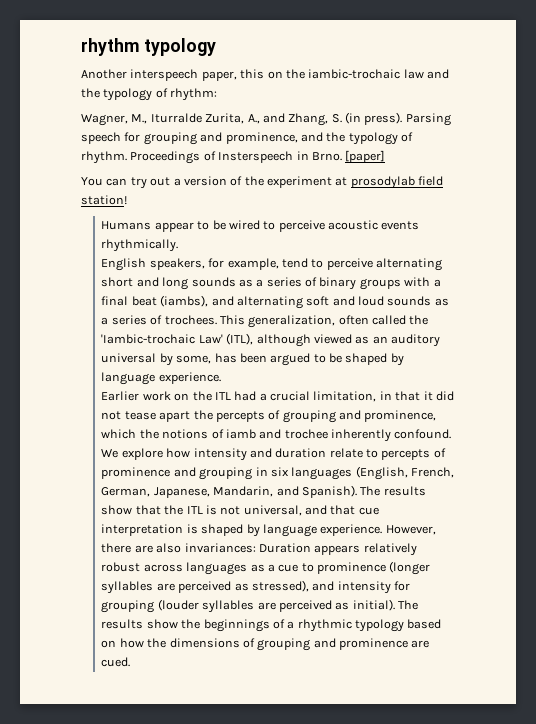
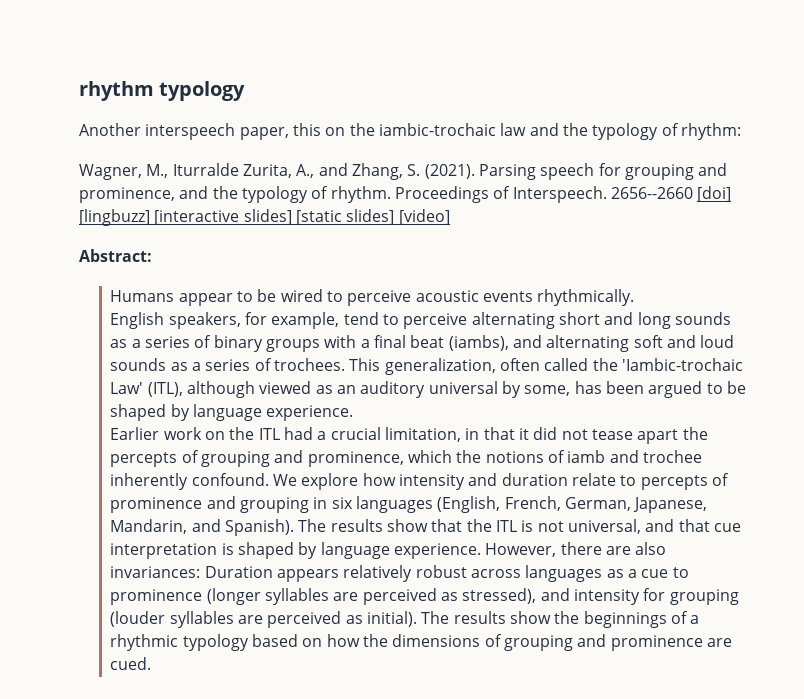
- Wagner, M., Iturralde Zurita, A., and Zhang, S. (in press).
+ Wagner, M., Iturralde Zurita, A., and Zhang, S. (2021).
- Proceedings of Insterspeech in Brno. [paper]
- You can try out a version of the experiment at prosodylab field station!
+ Proceedings of Interspeech. 2656--2660 [doi] [lingbuzz] [interactive slides] [static slides] [video]
+ Abstract:

